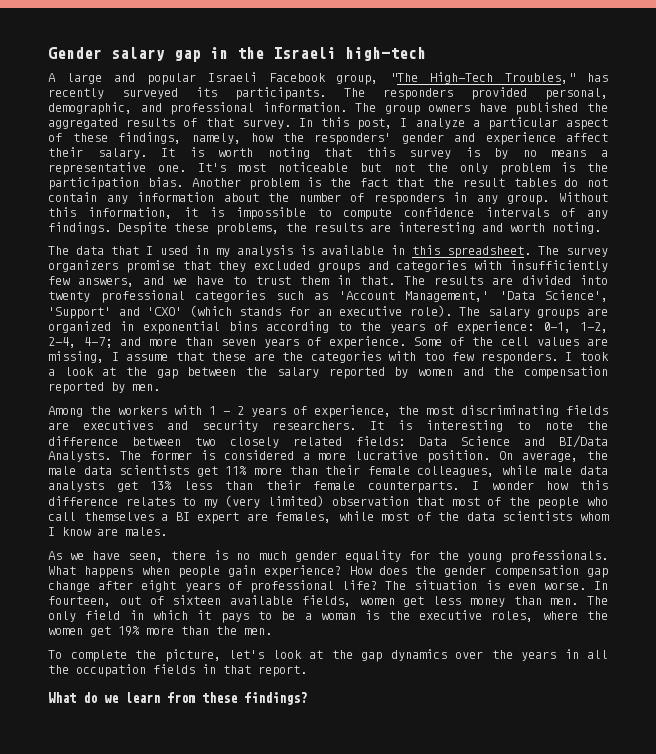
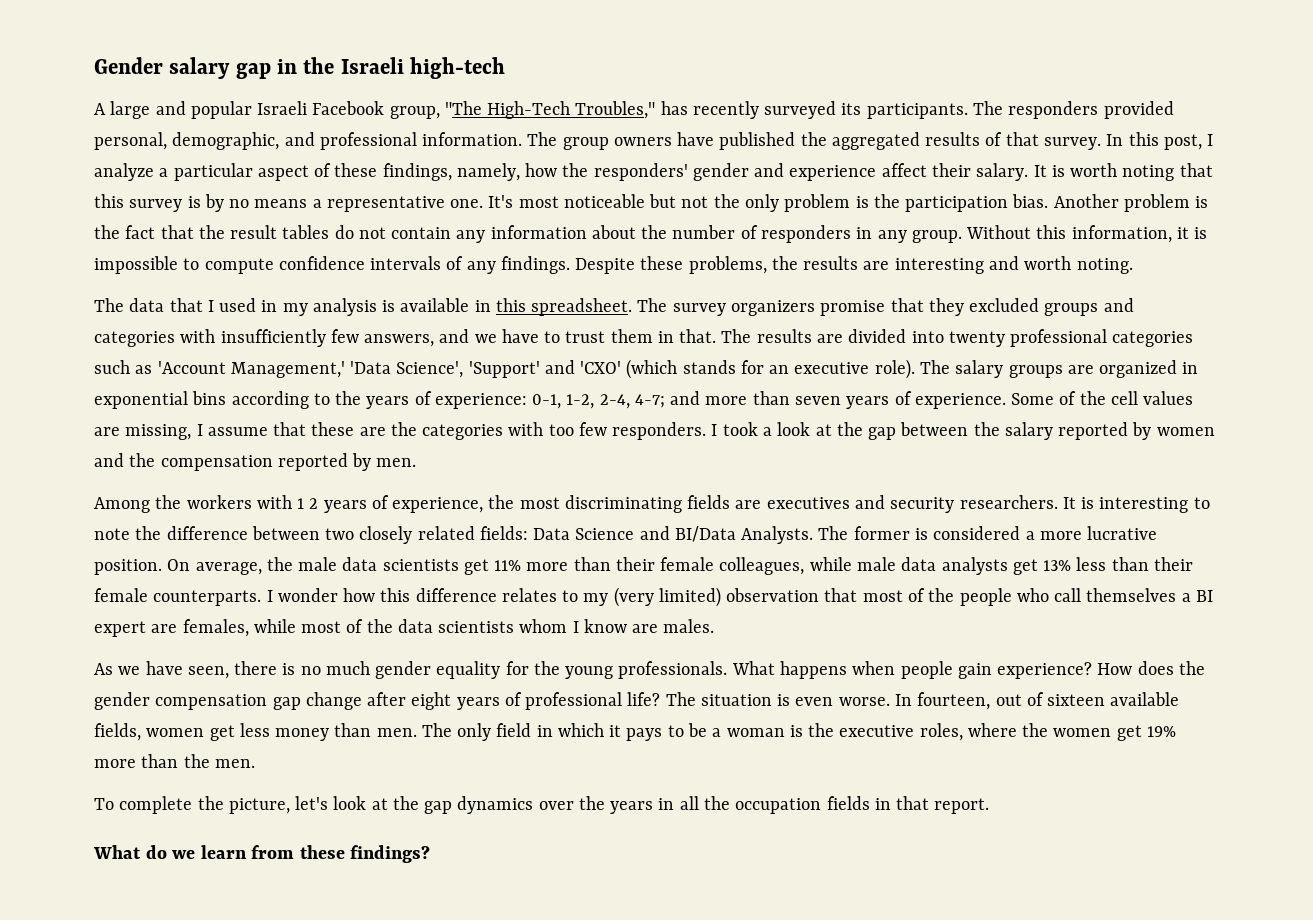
- Among the workers with 1 - 2 years of experience, the most discriminating fields are executives and security researchers.
+ Among the workers with 1 2 years of experience, the most discriminating fields are executives and security researchers.

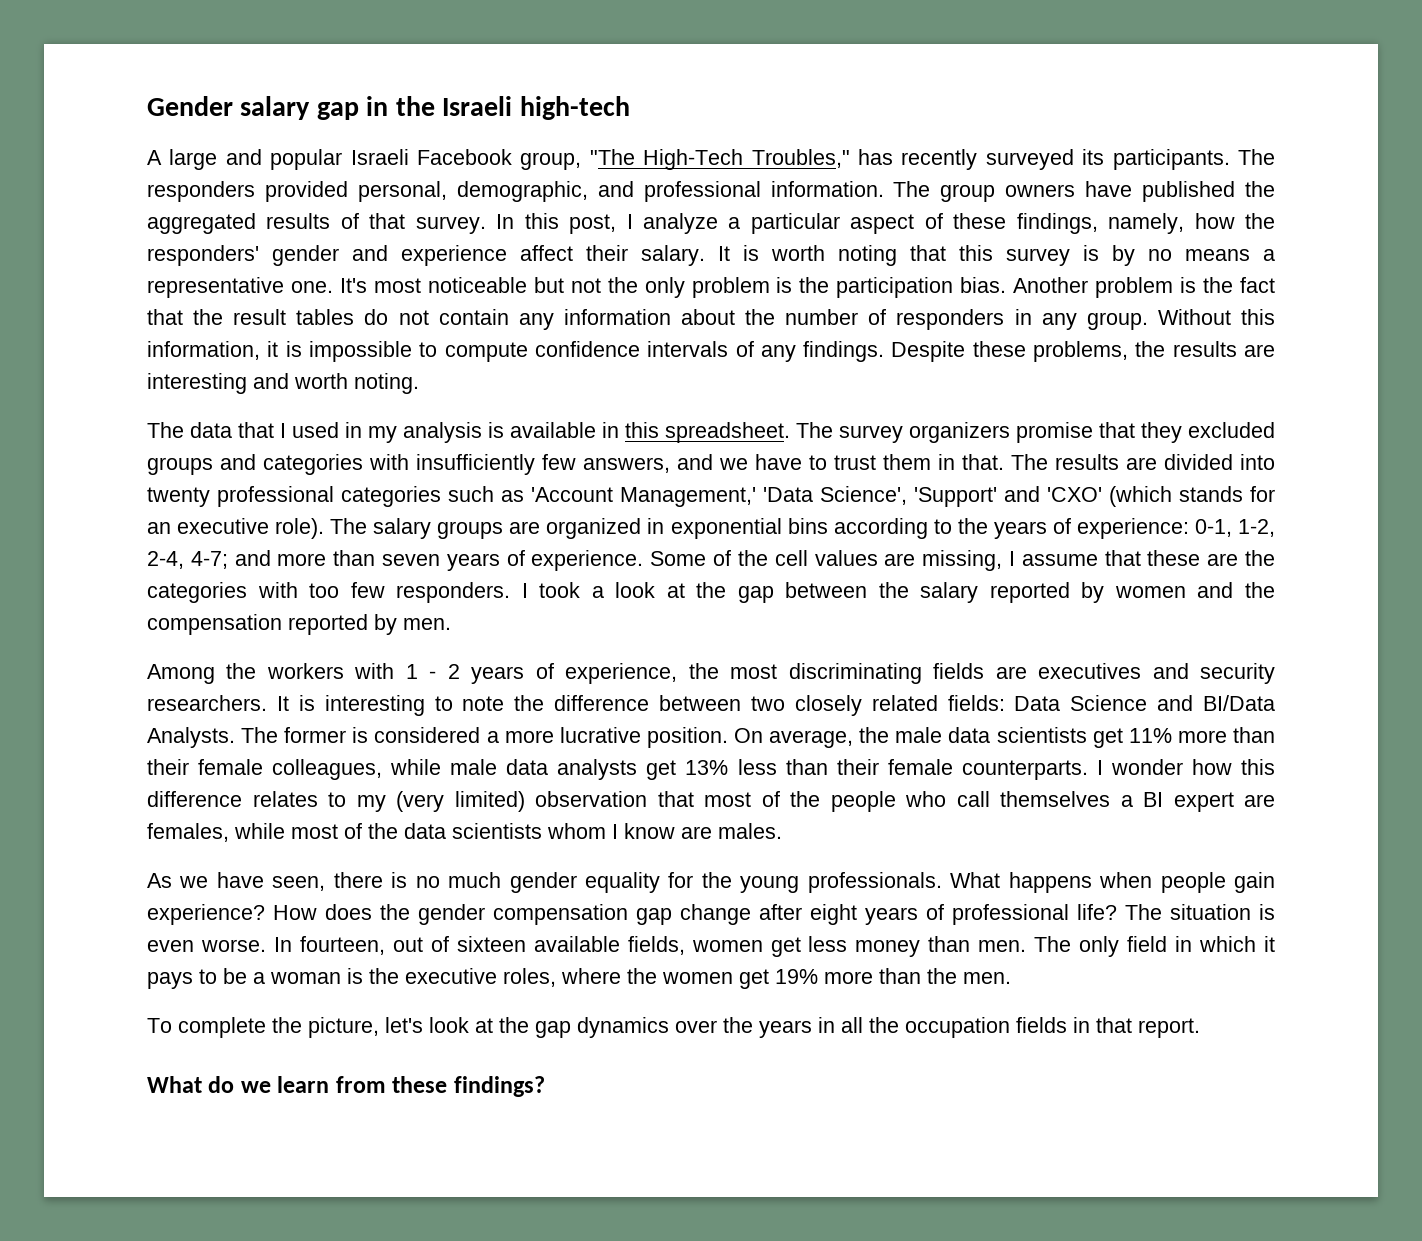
- Among the workers with 1 2 years of experience, the most discriminating fields are executives and security researchers.
+ Among the workers with 1 - 2 years of experience, the most discriminating fields are executives and security researchers.

